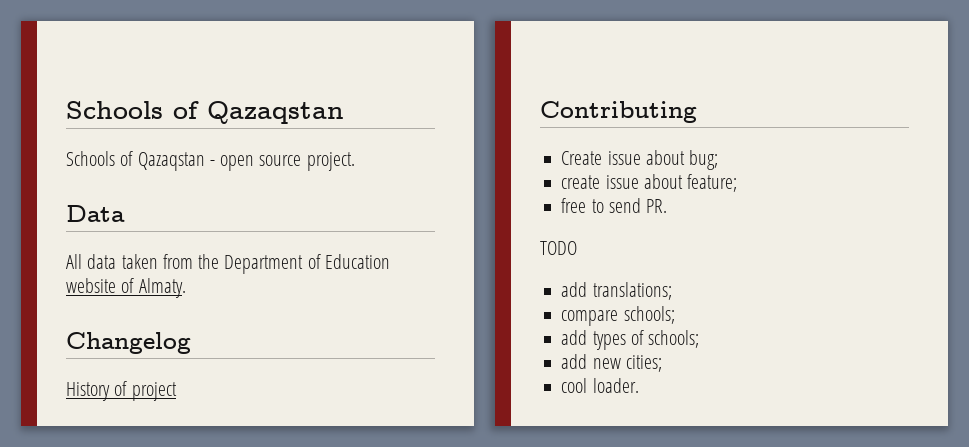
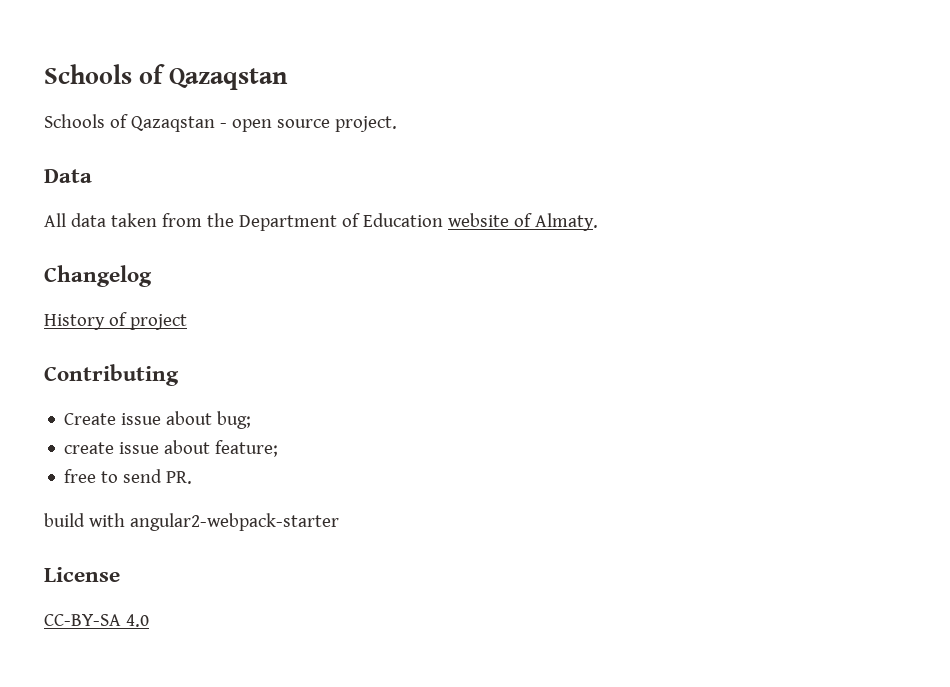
- TODO
- add translations;
- compare schools;
- add types of schools;
- add new cities;
- cool loader.
+ build with angular2-webpack-starter
+ License
+ CC-BY-SA 4.0

